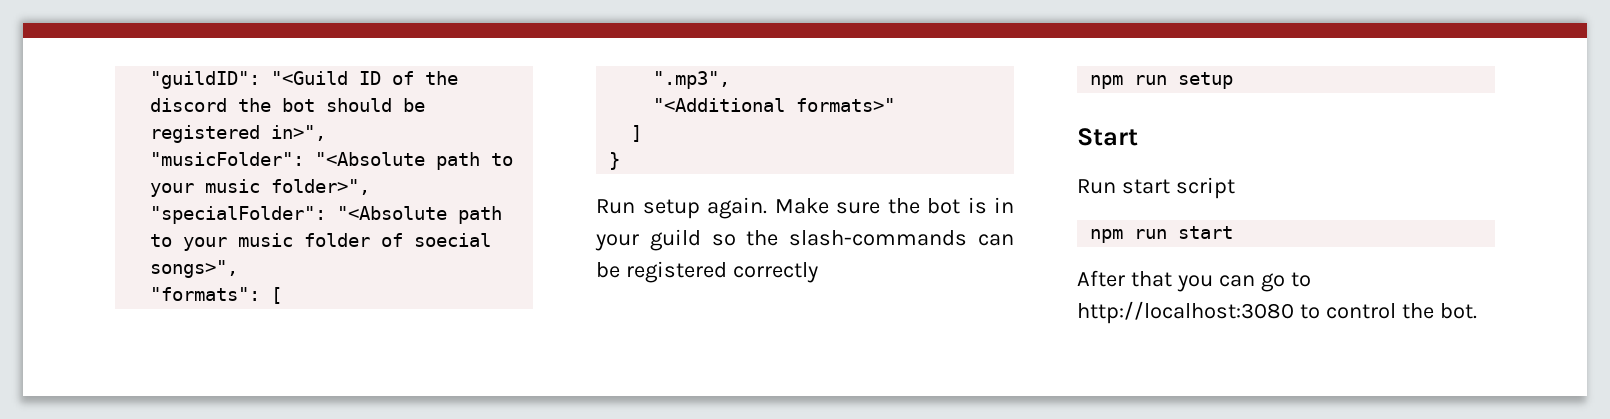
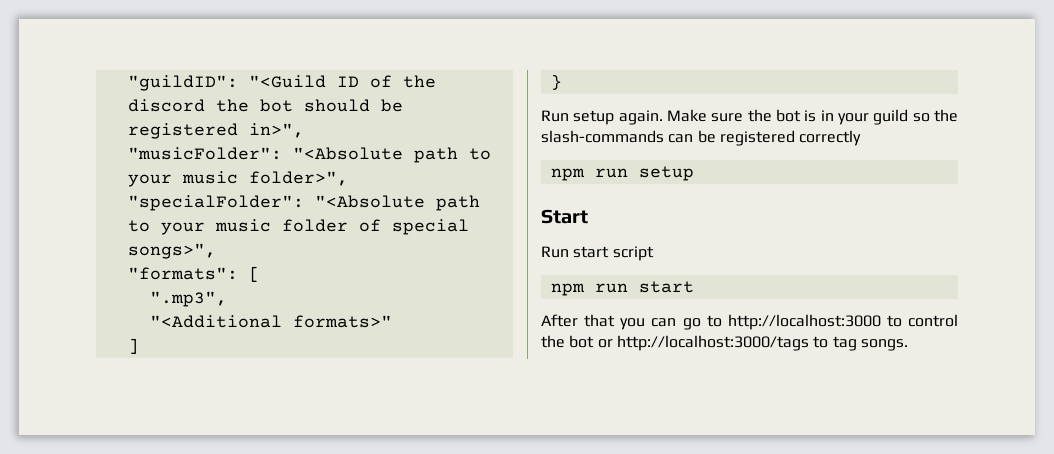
- "specialFolder": "<Absolute path to your music folder of soecial songs>",
+ "specialFolder": "<Absolute path to your music folder of special songs>",
- After that you can go to http://localhost:3080 to control the bot.
+ After that you can go to http://localhost:3000 to control the bot or http://localhost:3000/tags to tag songs.

